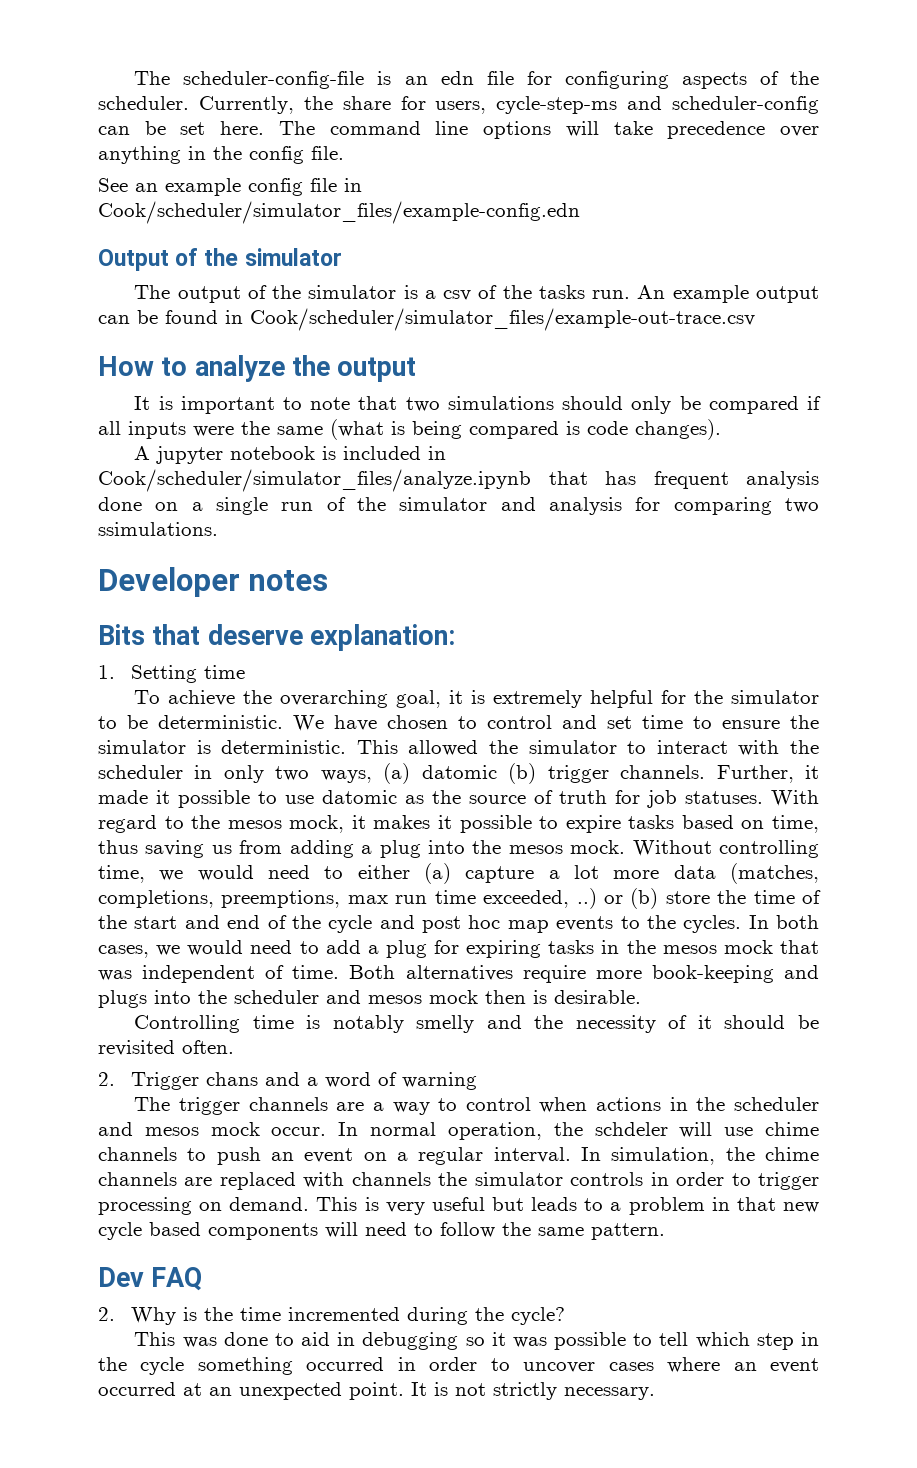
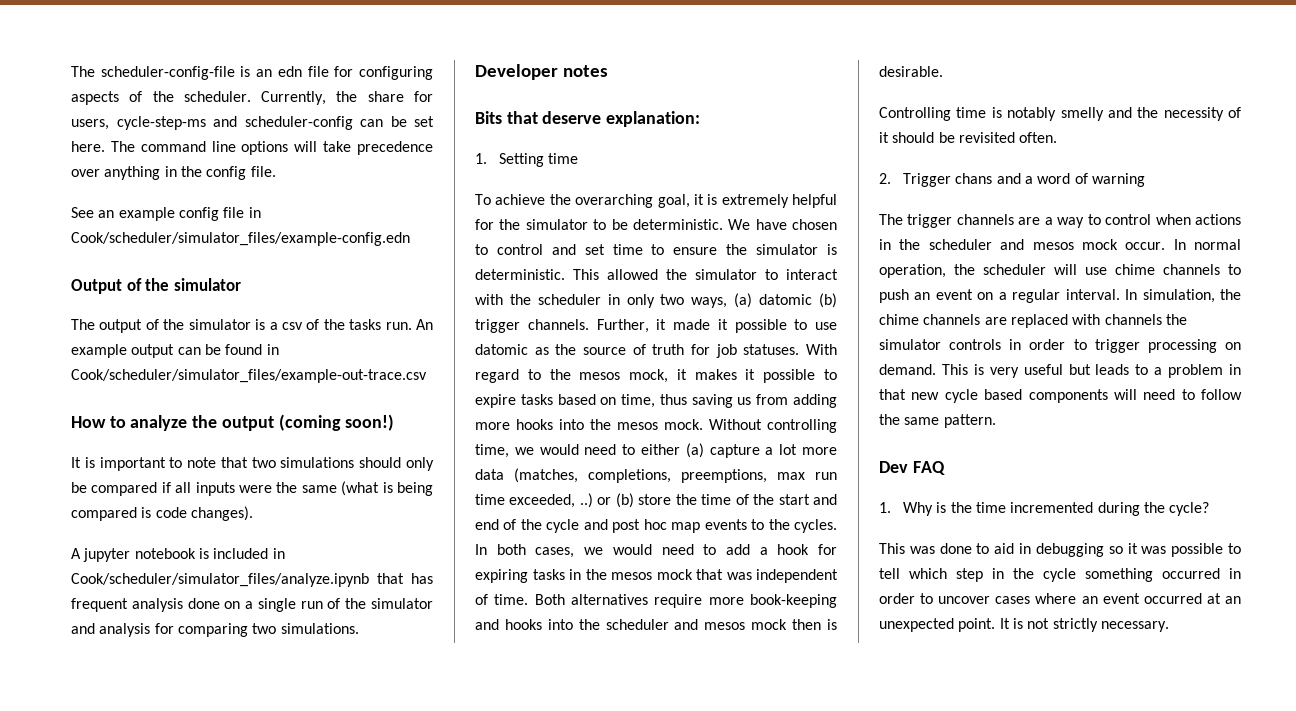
- How to analyze the output
+ How to analyze the output (coming soon!)
- A jupyter notebook is included in Cook/scheduler/simulator_files/analyze.ipynb that has frequent analysis done on a single run of the simulator and analysis for comparing two ssimulations.
+ A jupyter notebook is included in Cook/scheduler/simulator_files/analyze.ipynb that has frequent analysis done on a single run of the simulator and analysis for comparing two simulations.
- With regard to the mesos mock, it makes it possible to expire tasks based on time, thus saving us from adding a plug into the mesos mock.
+ With regard to the mesos mock, it makes it possible to expire tasks based on time, thus saving us from adding more hooks into the mesos mock.
- In both cases, we would need to add a plug for expiring tasks in the mesos mock that was independent of time.
+ In both cases, we would need to add a hook for expiring tasks in the mesos mock that was independent of time.
- Both alternatives require more book-keeping and plugs into the scheduler and mesos mock then is desirable.
+ Both alternatives require more book-keeping and hooks into the scheduler and mesos mock then is desirable.
- In normal operation, the schdeler will use chime channels to push an event on a regular interval.
+ In normal operation, the scheduler will use chime channels to push an event on a regular interval.
- 2. Why is the time incremented during the cycle?
+ 1. Why is the time incremented during the cycle?

